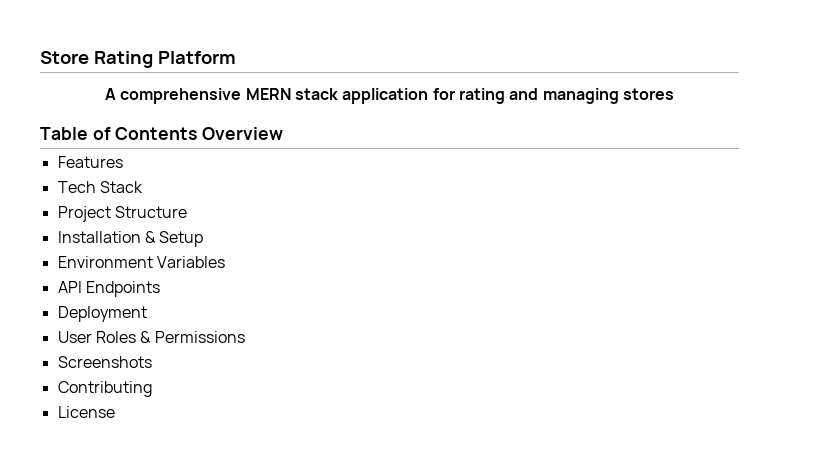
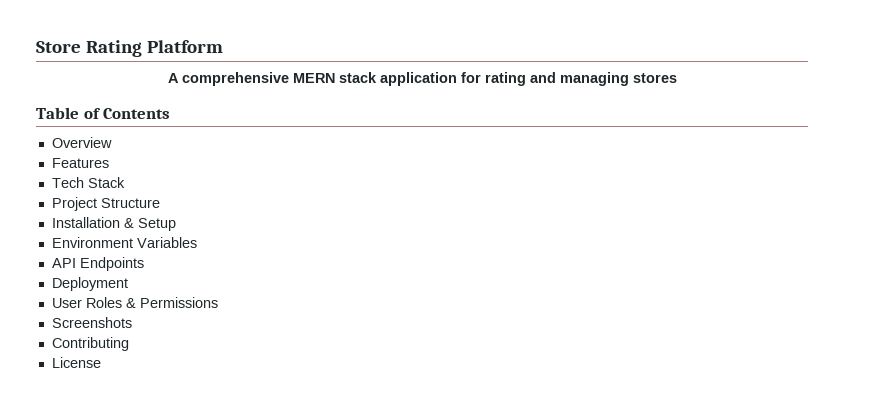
- Table of Contents Overview
+ Table of Contents
+ Overview

